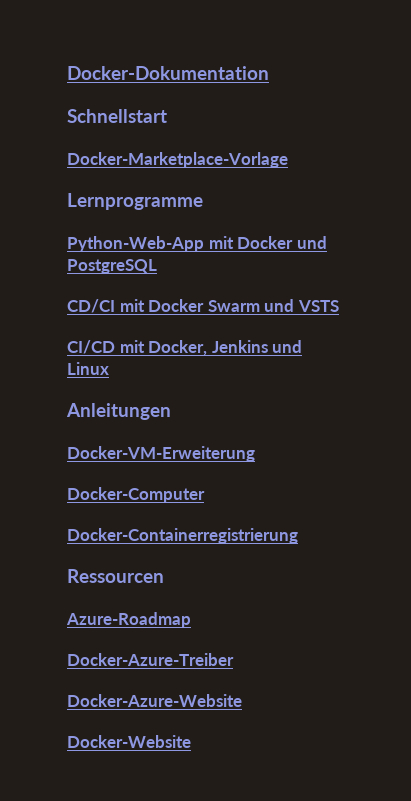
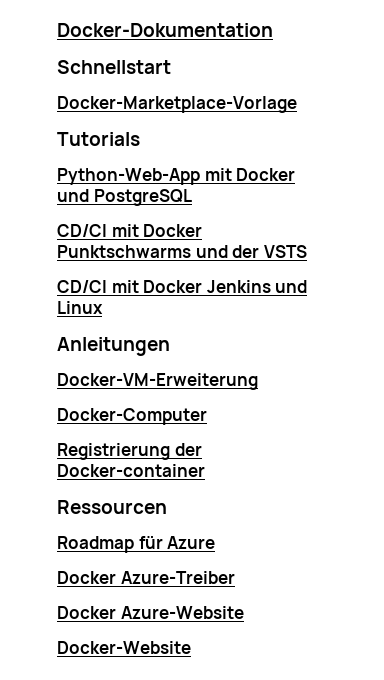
- Lernprogramme
+ Tutorials
- CD/CI mit Docker Swarm und VSTS
- CI/CD mit Docker, Jenkins und Linux
+ CD/CI mit Docker Punktschwarms und der VSTS
+ CD/CI mit Docker Jenkins und Linux
- Docker-Containerregistrierung
+ Registrierung der Docker-container
  Ressourcen
- Azure-Roadmap
- Docker-Azure-Treiber
- Docker-Azure-Website
+ Roadmap für Azure
+ Docker Azure-Treiber
+ Docker Azure-Website

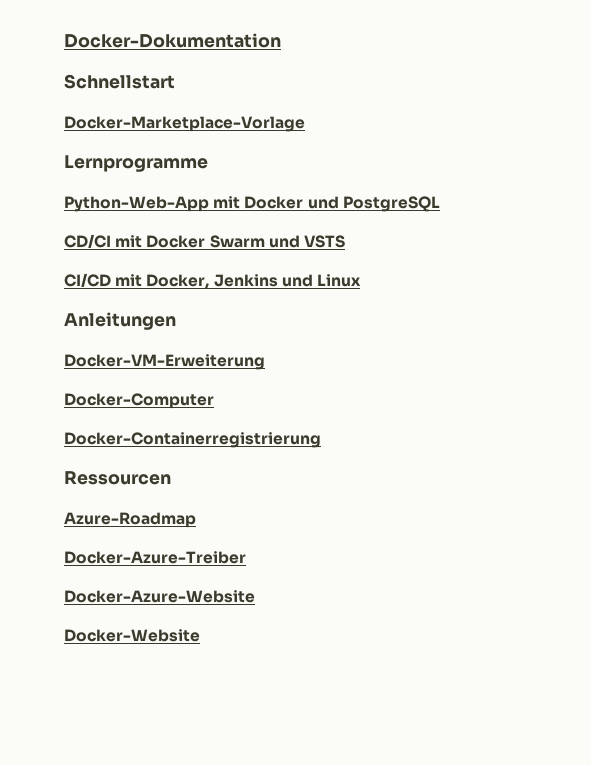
- Tutorials
+ Lernprogramme
- CD/CI mit Docker Punktschwarms und der VSTS
- CD/CI mit Docker Jenkins und Linux
+ CD/CI mit Docker Swarm und VSTS
+ CI/CD mit Docker, Jenkins und Linux
- Registrierung der Docker-container
+ Docker-Containerregistrierung
  Ressourcen
- Roadmap für Azure
- Docker Azure-Treiber
- Docker Azure-Website
+ Azure-Roadmap
+ Docker-Azure-Treiber
+ Docker-Azure-Website

